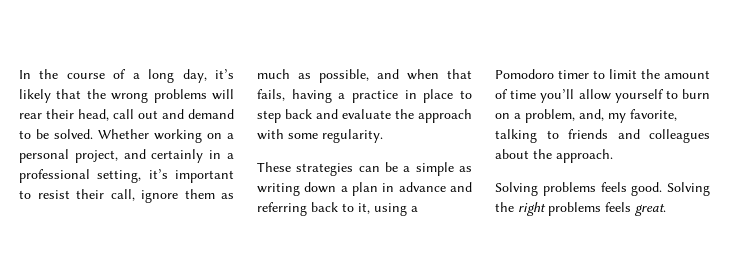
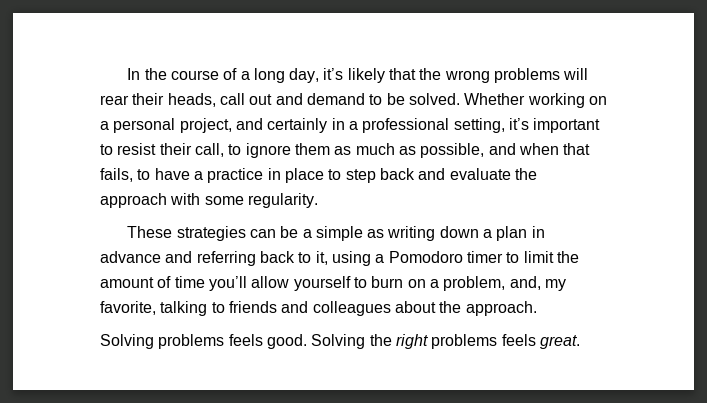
- In the course of a long day, it’s likely that the wrong problems will rear their head, call out and demand to be solved.
+ In the course of a long day, it’s likely that the wrong problems will rear their heads, call out and demand to be solved.
- Whether working on a personal project, and certainly in a professional setting, it’s important to resist their call, ignore them as much as possible, and when that fails, having a practice in place to step back and evaluate the approach with some regularity.
+ Whether working on a personal project, and certainly in a professional setting, it’s important to resist their call, to ignore them as much as possible, and when that fails, to have a practice in place to step back and evaluate the approach with some regularity.

